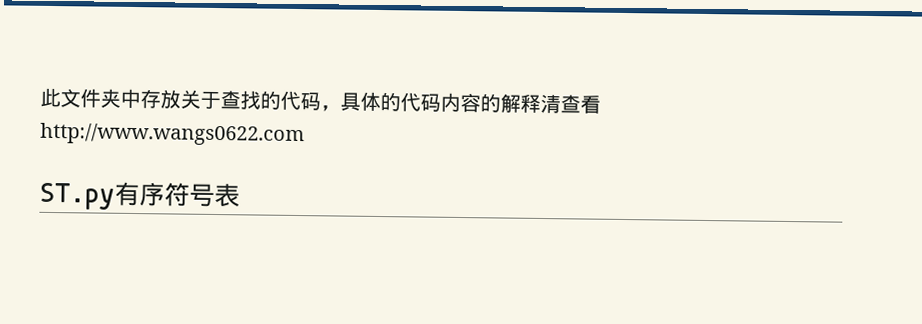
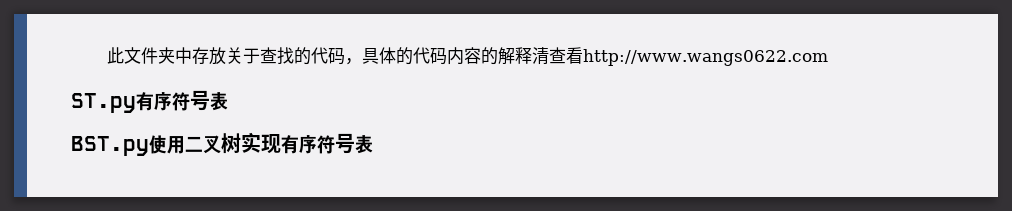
+ BST.py使用二叉树实现有序符号表

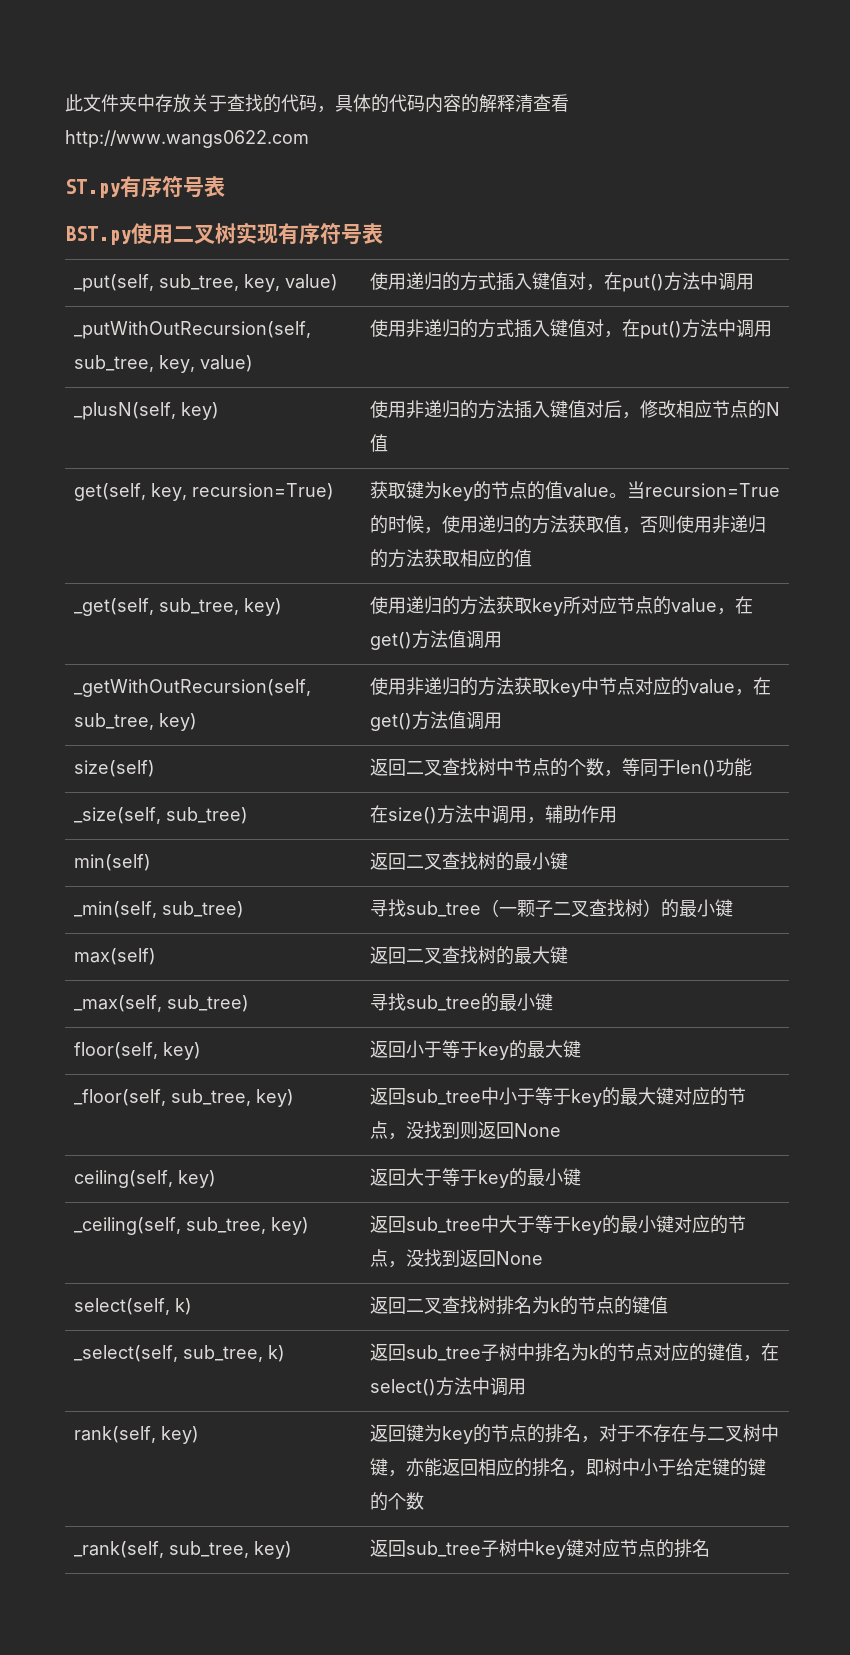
+ _put(self, sub_tree, key, value) | 使用递归的方式插入键值对，在put()方法中调用
+ _putWithOutRecursion(self, sub_tree, key, value) | 使用非递归的方式插入键值对，在put()方法中调用
+ _plusN(self, key) | 使用非递归的方法插入键值对后，修改相应节点的N值
+ get(self, key, recursion=True) | 获取键为key的节点的值value。当recursion=True的时候，使用递归的方法获取值，否则使用非递归的方法获取相应的值
+ _get(self, sub_tree, key) | 使用递归的方法获取key所对应节点的value，在get()方法值调用
+ _getWithOutRecursion(self, sub_tree, key) | 使用非递归的方法获取key中节点对应的value，在get()方法值调用
+ size(self) | 返回二叉查找树中节点的个数，等同于len()功能
+ _size(self, sub_tree) | 在size()方法中调用，辅助作用
+ min(self) | 返回二叉查找树的最小键
+ _min(self, sub_tree) | 寻找sub_tree（一颗子二叉查找树）的最小键
+ max(self) | 返回二叉查找树的最大键
+ _max(self, sub_tree) | 寻找sub_tree的最小键
+ floor(self, key) | 返回小于等于key的最大键
+ _floor(self, sub_tree, key) | 返回sub_tree中小于等于key的最大键对应的节点，没找到则返回None
+ ceiling(self, key) | 返回大于等于key的最小键
+ _ceiling(self, sub_tree, key) | 返回sub_tree中大于等于key的最小键对应的节点，没找到返回None
+ select(self, k) | 返回二叉查找树排名为k的节点的键值
+ _select(self, sub_tree, k) | 返回sub_tree子树中排名为k的节点对应的键值，在select()方法中调用
+ rank(self, key) | 返回键为key的节点的排名，对于不存在与二叉树中键，亦能返回相应的排名，即树中小于给定键的键的个数
+ _rank(self, sub_tree, key) | 返回sub_tree子树中key键对应节点的排名

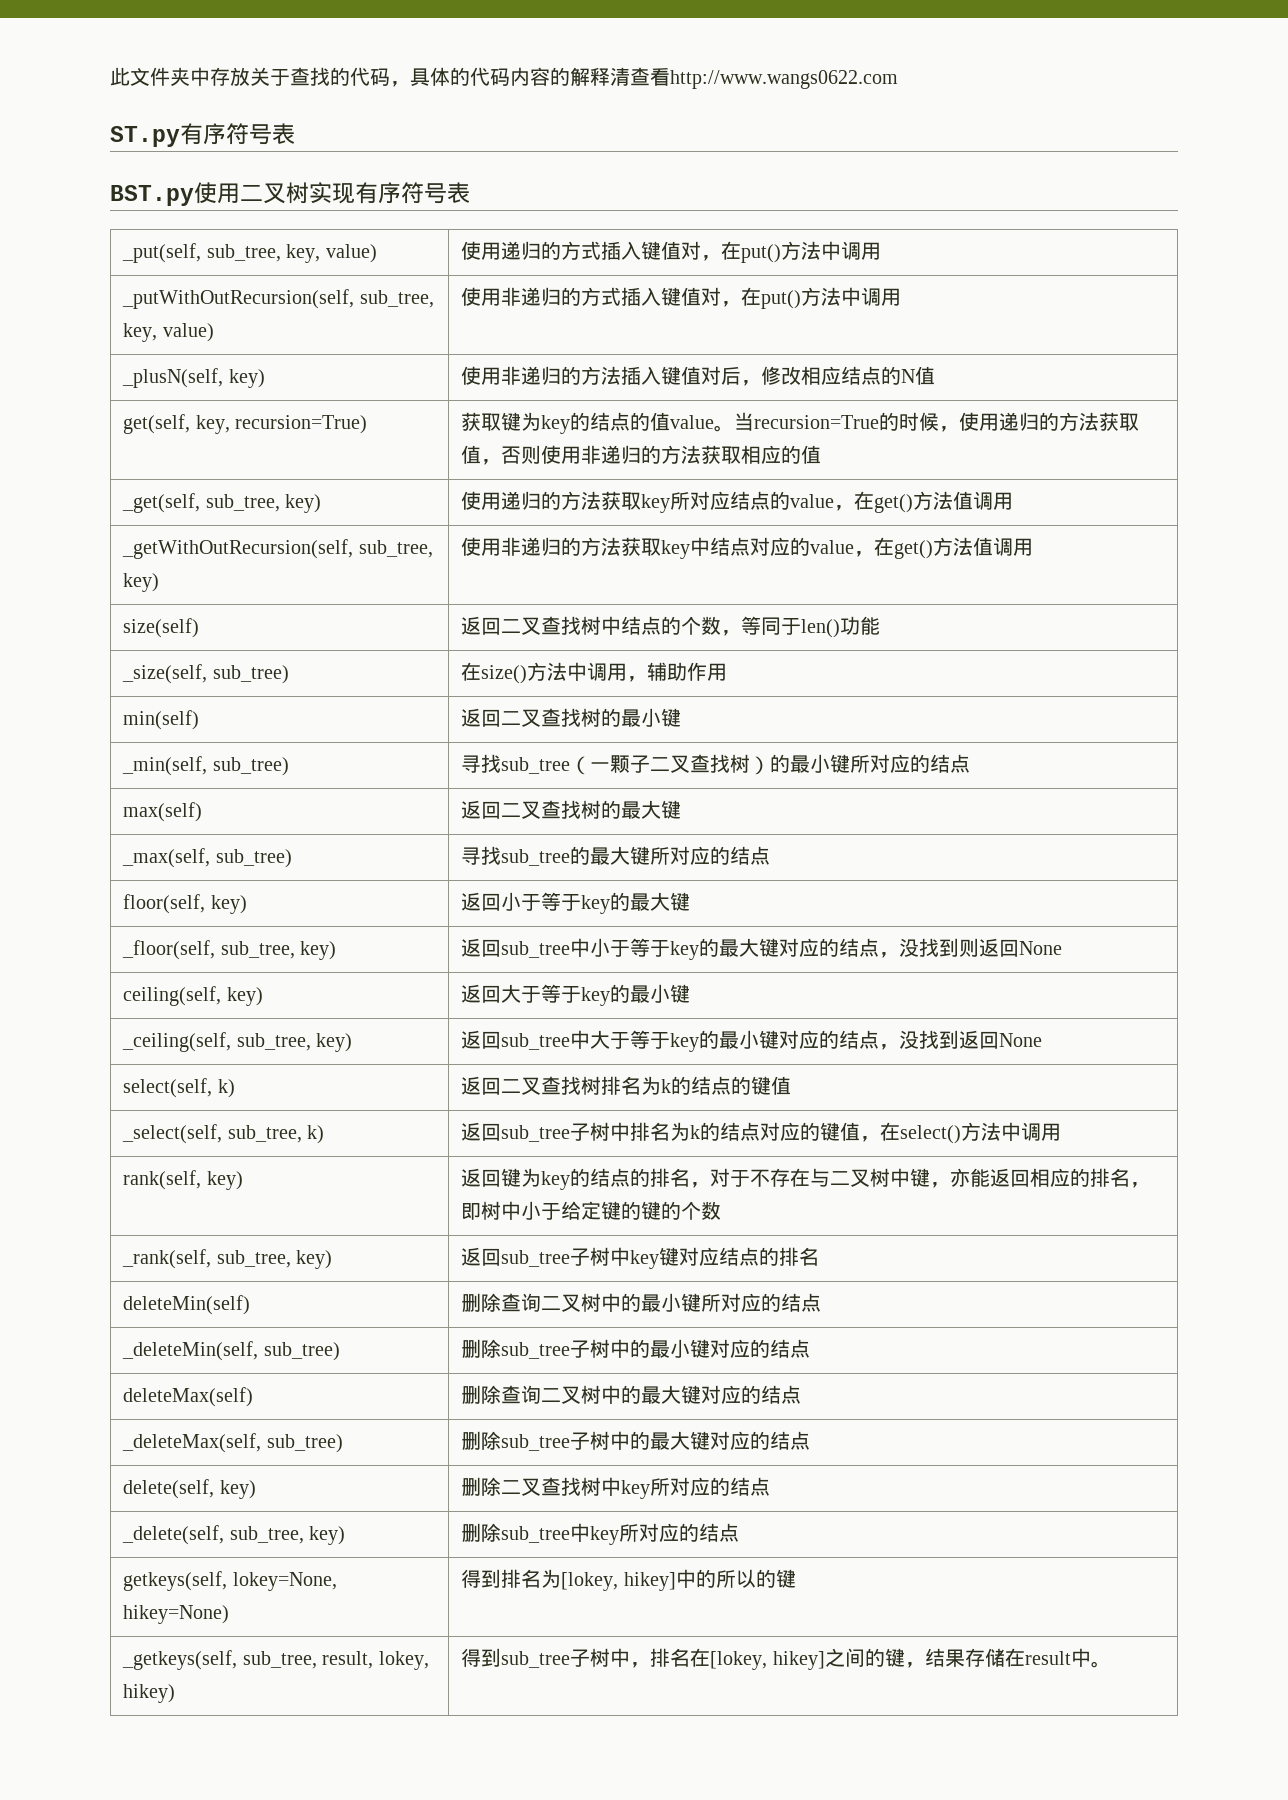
- _plusN(self, key) | 使用非递归的方法插入键值对后，修改相应节点的N值
+ _plusN(self, key) | 使用非递归的方法插入键值对后，修改相应结点的N值
- get(self, key, recursion=True) | 获取键为key的节点的值value。当recursion=True的时候，使用递归的方法获取值，否则使用非递归的方法获取相应的值
+ get(self, key, recursion=True) | 获取键为key的结点的值value。当recursion=True的时候，使用递归的方法获取值，否则使用非递归的方法获取相应的值
- _get(self, sub_tree, key) | 使用递归的方法获取key所对应节点的value，在get()方法值调用
+ _get(self, sub_tree, key) | 使用递归的方法获取key所对应结点的value，在get()方法值调用
- _getWithOutRecursion(self, sub_tree, key) | 使用非递归的方法获取key中节点对应的value，在get()方法值调用
+ _getWithOutRecursion(self, sub_tree, key) | 使用非递归的方法获取key中结点对应的value，在get()方法值调用
- size(self) | 返回二叉查找树中节点的个数，等同于len()功能
+ size(self) | 返回二叉查找树中结点的个数，等同于len()功能
- _min(self, sub_tree) | 寻找sub_tree（一颗子二叉查找树）的最小键
+ _min(self, sub_tree) | 寻找sub_tree（一颗子二叉查找树）的最小键所对应的结点
- _max(self, sub_tree) | 寻找sub_tree的最小键
+ _max(self, sub_tree) | 寻找sub_tree的最大键所对应的结点
- _floor(self, sub_tree, key) | 返回sub_tree中小于等于key的最大键对应的节点，没找到则返回None
+ _floor(self, sub_tree, key) | 返回sub_tree中小于等于key的最大键对应的结点，没找到则返回None
- _ceiling(self, sub_tree, key) | 返回sub_tree中大于等于key的最小键对应的节点，没找到返回None
+ _ceiling(self, sub_tree, key) | 返回sub_tree中大于等于key的最小键对应的结点，没找到返回None
- select(self, k) | 返回二叉查找树排名为k的节点的键值
+ select(self, k) | 返回二叉查找树排名为k的结点的键值
- _select(self, sub_tree, k) | 返回sub_tree子树中排名为k的节点对应的键值，在select()方法中调用
+ _select(self, sub_tree, k) | 返回sub_tree子树中排名为k的结点对应的键值，在select()方法中调用
- rank(self, key) | 返回键为key的节点的排名，对于不存在与二叉树中键，亦能返回相应的排名，即树中小于给定键的键的个数
+ rank(self, key) | 返回键为key的结点的排名，对于不存在与二叉树中键，亦能返回相应的排名，即树中小于给定键的键的个数
- _rank(self, sub_tree, key) | 返回sub_tree子树中key键对应节点的排名
+ _rank(self, sub_tree, key) | 返回sub_tree子树中key键对应结点的排名
+ deleteMin(self) | 删除查询二叉树中的最小键所对应的结点
+ _deleteMin(self, sub_tree) | 删除sub_tree子树中的最小键对应的结点
+ deleteMax(self) | 删除查询二叉树中的最大键对应的结点
+ _deleteMax(self, sub_tree) | 删除sub_tree子树中的最大键对应的结点
+ delete(self, key) | 删除二叉查找树中key所对应的结点
+ _delete(self, sub_tree, key) | 删除sub_tree中key所对应的结点
+ getkeys(self, lokey=None, hikey=None) | 得到排名为[lokey, hikey]中的所以的键
+ _getkeys(self, sub_tree, result, lokey, hikey) | 得到sub_tree子树中，排名在[lokey, hikey]之间的键，结果存储在result中。

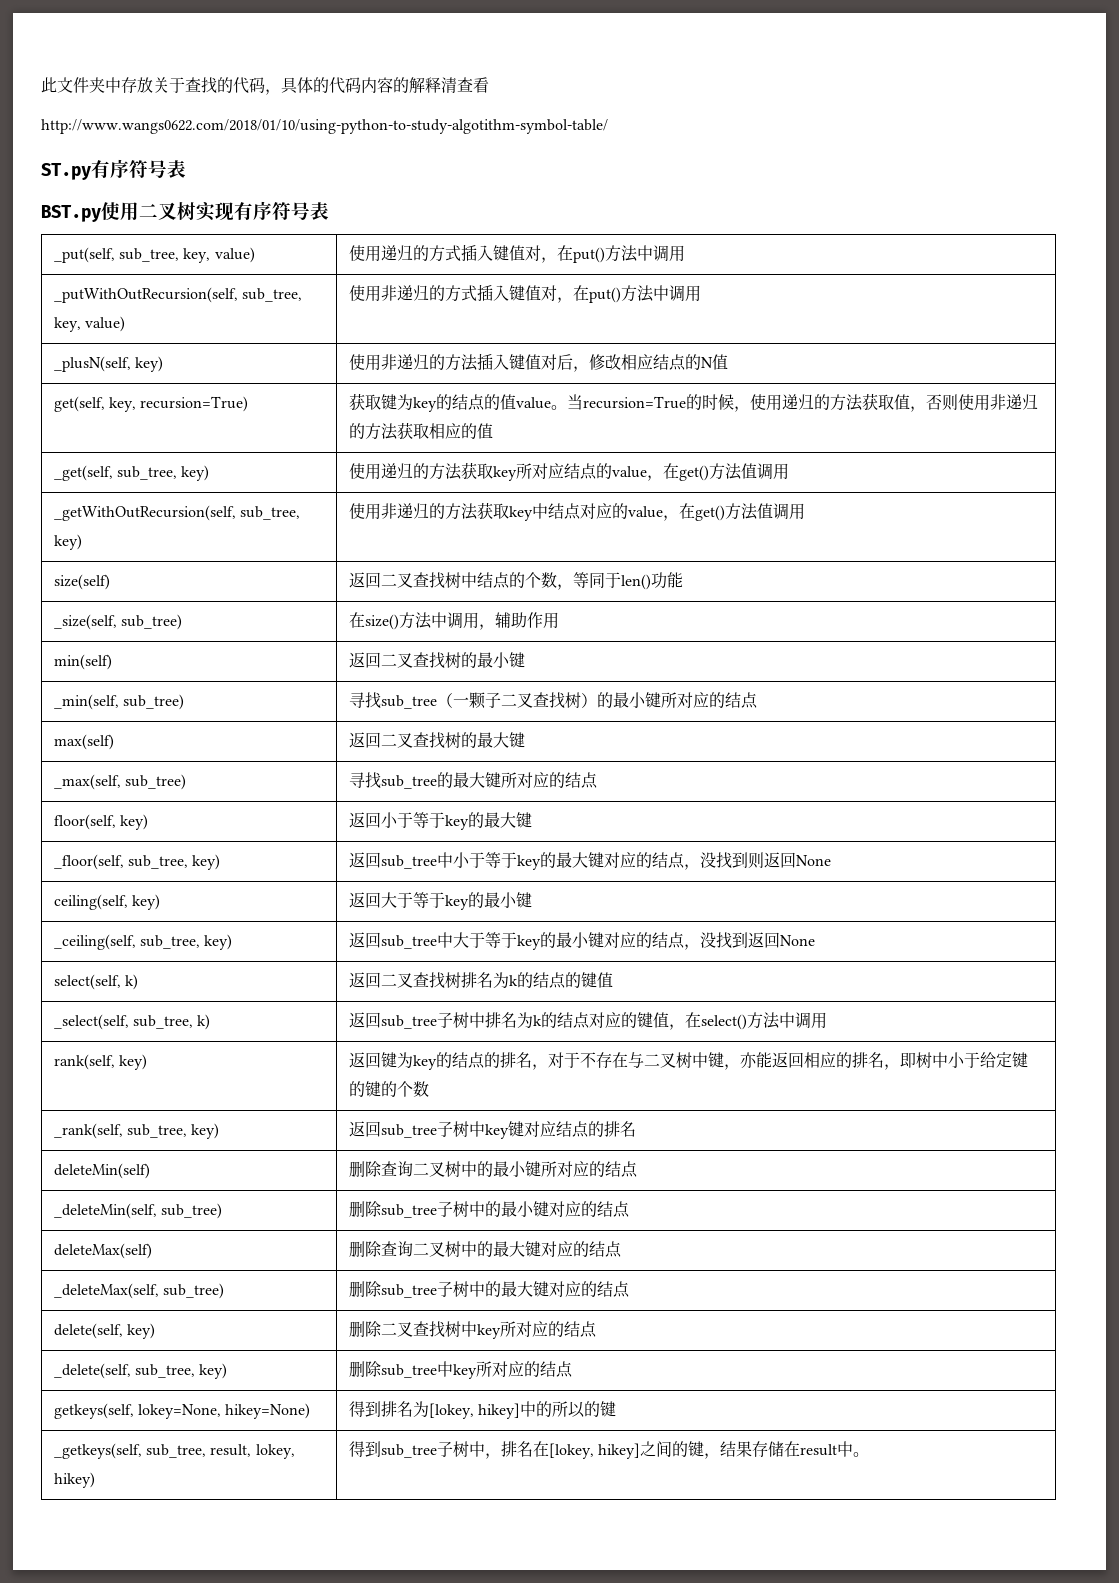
- 此文件夹中存放关于查找的代码，具体的代码内容的解释清查看http://www.wangs0622.com
+ 此文件夹中存放关于查找的代码，具体的代码内容的解释清查看
+ http://www.wangs0622.com/2018/01/10/using-python-to-study-algotithm-symbol-table/

